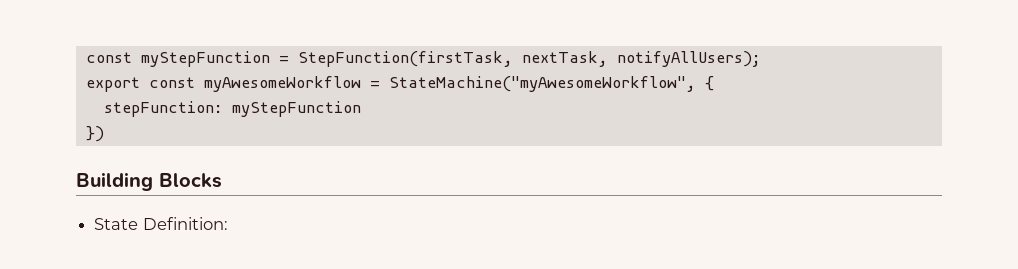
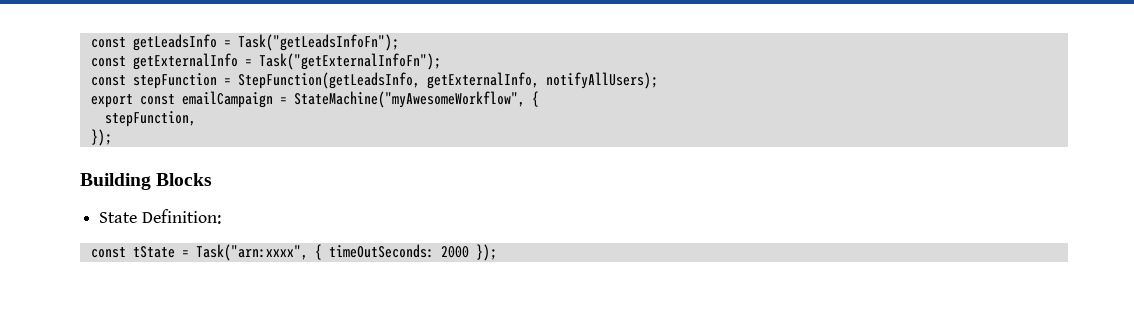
- const myStepFunction = StepFunction(firstTask, nextTask, notifyAllUsers);
+ const getLeadsInfo = Task("getLeadsInfoFn");
+ const getExternalInfo = Task("getExternalInfoFn");
+ const stepFunction = StepFunction(getLeadsInfo, getExternalInfo, notifyAllUsers);
- export const myAwesomeWorkflow = StateMachine("myAwesomeWorkflow", {
+ export const emailCampaign = StateMachine("myAwesomeWorkflow", {
- stepFunction: myStepFunction
- })
+ stepFunction,
+ });
+ const tState = Task("arn:xxxx", { timeOutSeconds: 2000 });

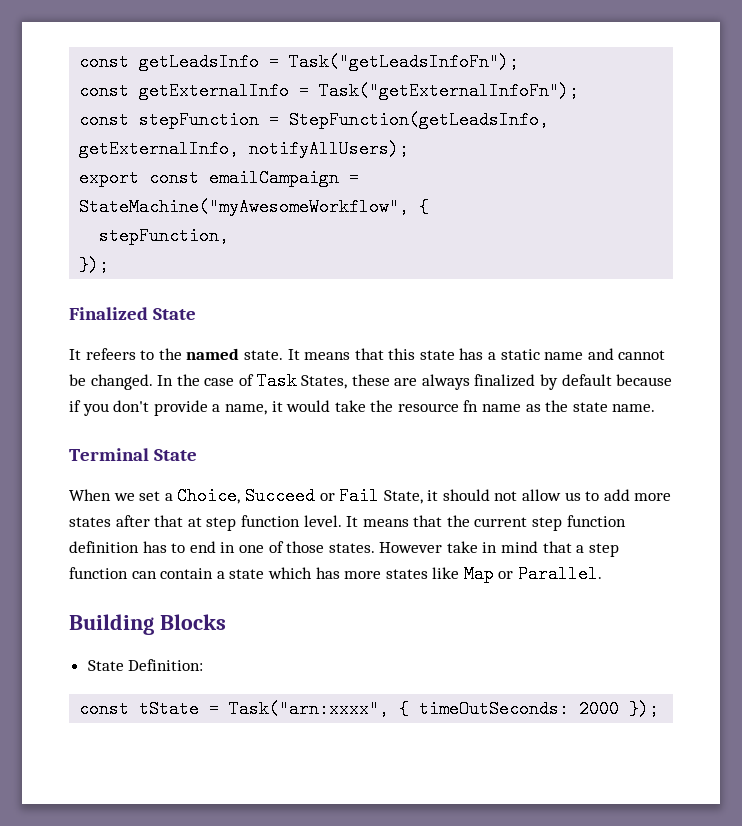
+ Finalized State
+ It refeers to the named state. It means that this state has a static name and cannot be changed. In the case of Task States, these are always finalized by default because if you don't provide a name, it would take the resource fn name as the state name.
+ Terminal State
+ When we set a Choice, Succeed or Fail State, it should not allow us to add more states after that at step function level. It means that the current step function definition has to end in one of those states. However take in mind that a step function can contain a state which has more states like Map or Parallel.

